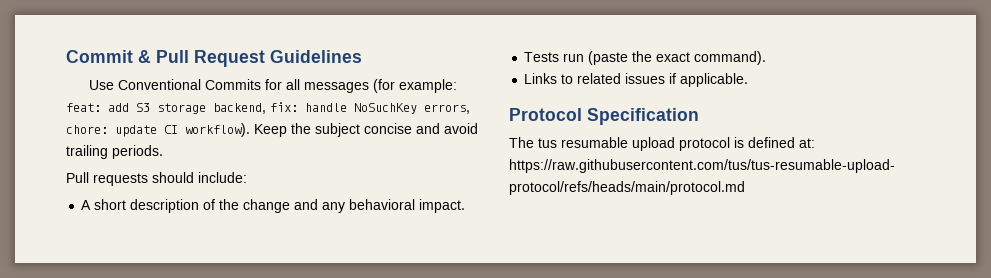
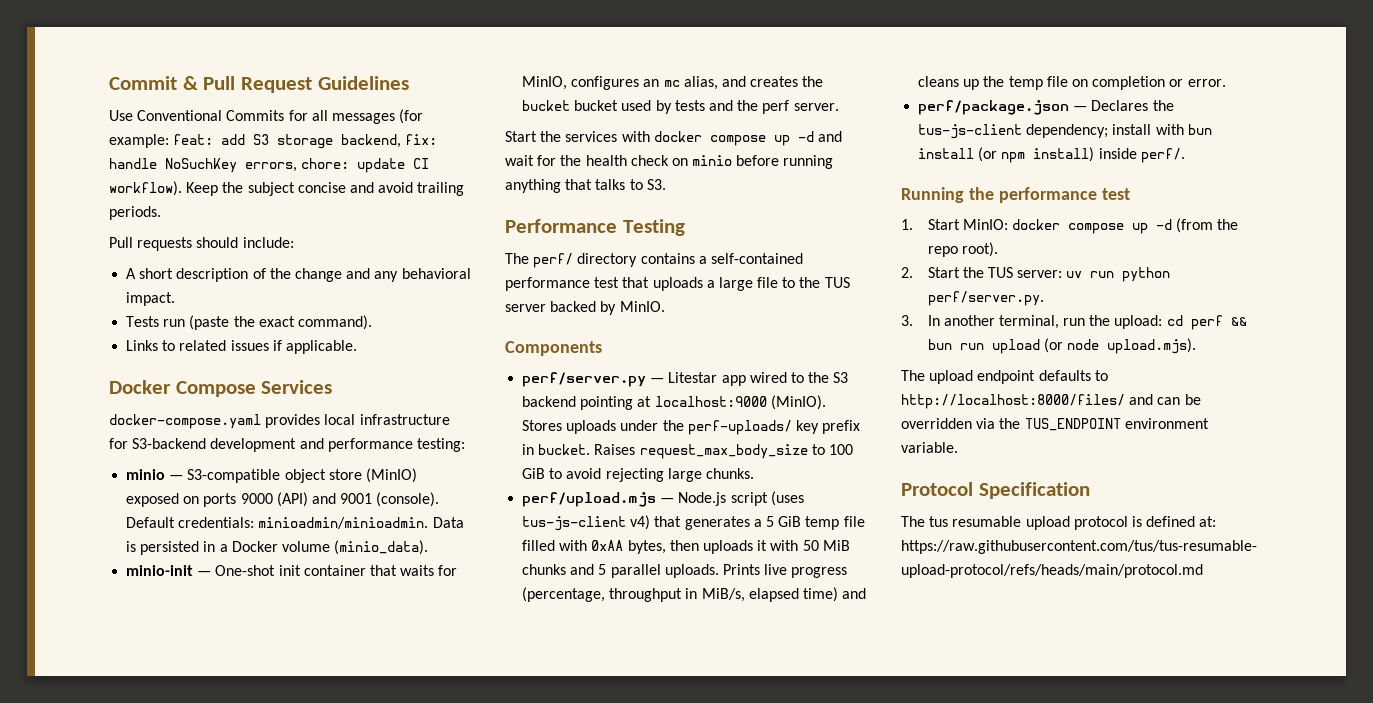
+ Docker Compose Services
+ docker-compose.yaml provides local infrastructure for S3-backend development and performance testing:
+ minio — S3-compatible object store (MinIO) exposed on ports 9000 (API) and 9001 (console). Default credentials: minioadmin/minioadmin. Data is persisted in a Docker volume (minio_data).
+ minio-init — One-shot init container that waits for MinIO, configures an mc alias, and creates the bucket bucket used by tests and the perf server.
+ Start the services with docker compose up -d and wait for the health check on minio before running anything that talks to S3.
+ Performance Testing
+ The perf/ directory contains a self-contained performance test that uploads a large file to the TUS server backed by MinIO.
+ Components
+ perf/server.py — Litestar app wired to the S3 backend pointing at localhost:9000 (MinIO). Stores uploads under the perf-uploads/ key prefix in bucket. Raises request_max_body_size to 100 GiB to avoid rejecting large chunks.
+ perf/upload.mjs — Node.js script (uses tus-js-client v4) that generates a 5 GiB temp file filled with 0xAA bytes, then uploads it with 50 MiB chunks and 5 parallel uploads. Prints live progress (percentage, throughput in MiB/s, elapsed time) and cleans up the temp file on completion or error.
+ perf/package.json — Declares the tus-js-client dependency; install with bun install (or npm install) inside perf/.
+ Running the performance test
+ 1. Start MinIO: docker compose up -d (from the repo root).
+ 2. Start the TUS server: uv run python perf/server.py.
+ 3. In another terminal, run the upload: cd perf && bun run upload (or node upload.mjs).
+ The upload endpoint defaults to http://localhost:8000/files/ and can be overridden via the TUS_ENDPOINT environment variable.

